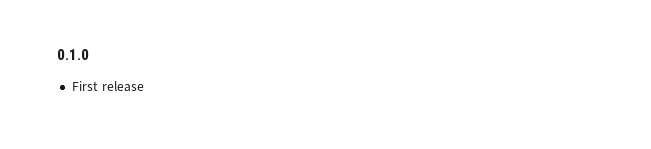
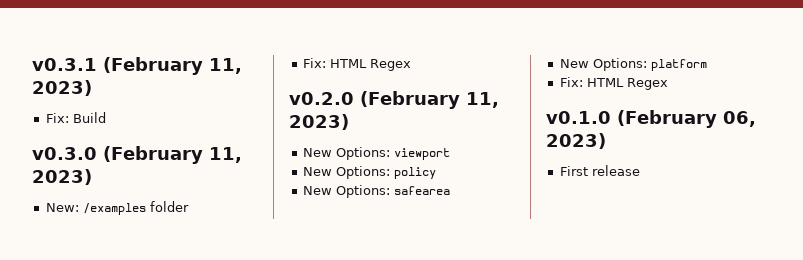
- 0.1.0
+ v0.3.1 (February 11, 2023)
+ Fix: Build
+ v0.3.0 (February 11, 2023)
+ New: /examples folder
+ Fix: HTML Regex
+ v0.2.0 (February 11, 2023)
+ New Options: viewport
+ New Options: policy
+ New Options: safearea
+ New Options: platform
+ Fix: HTML Regex
+ v0.1.0 (February 06, 2023)

